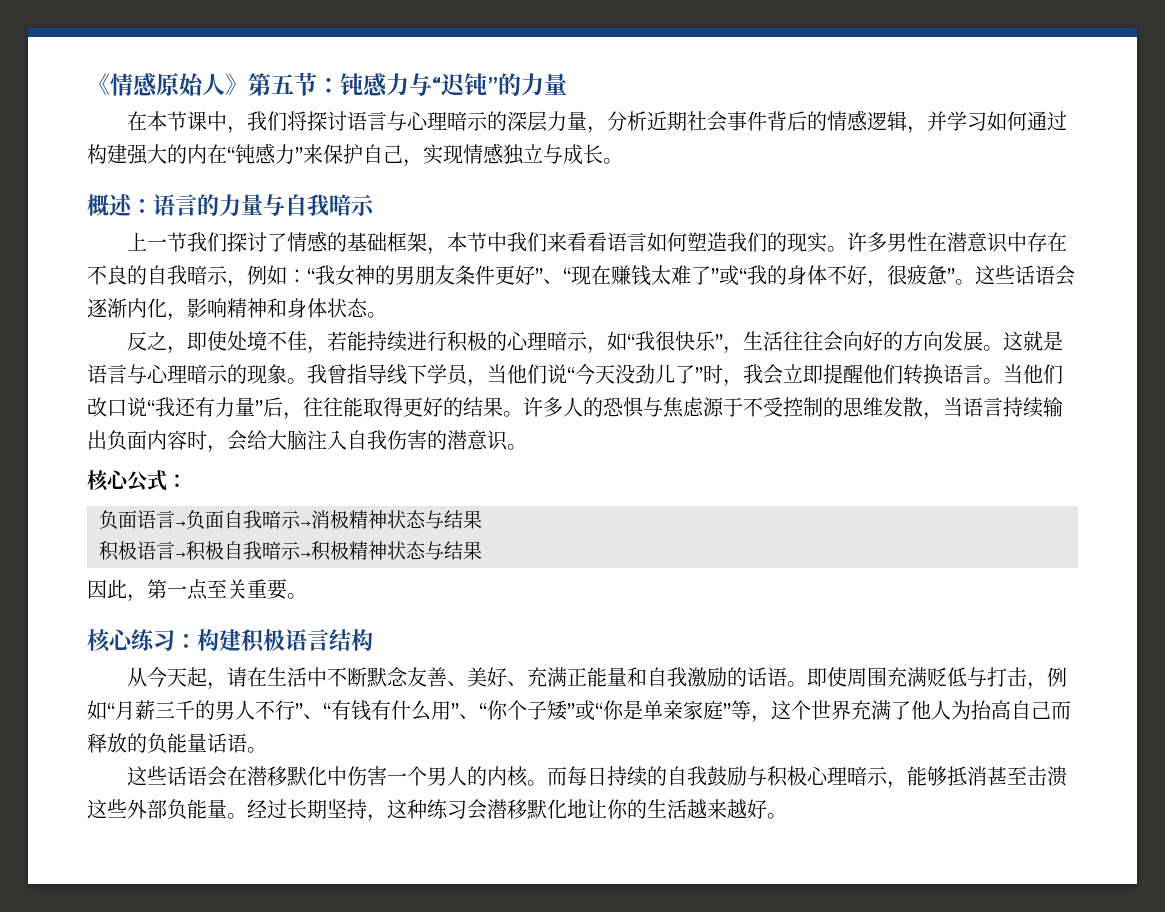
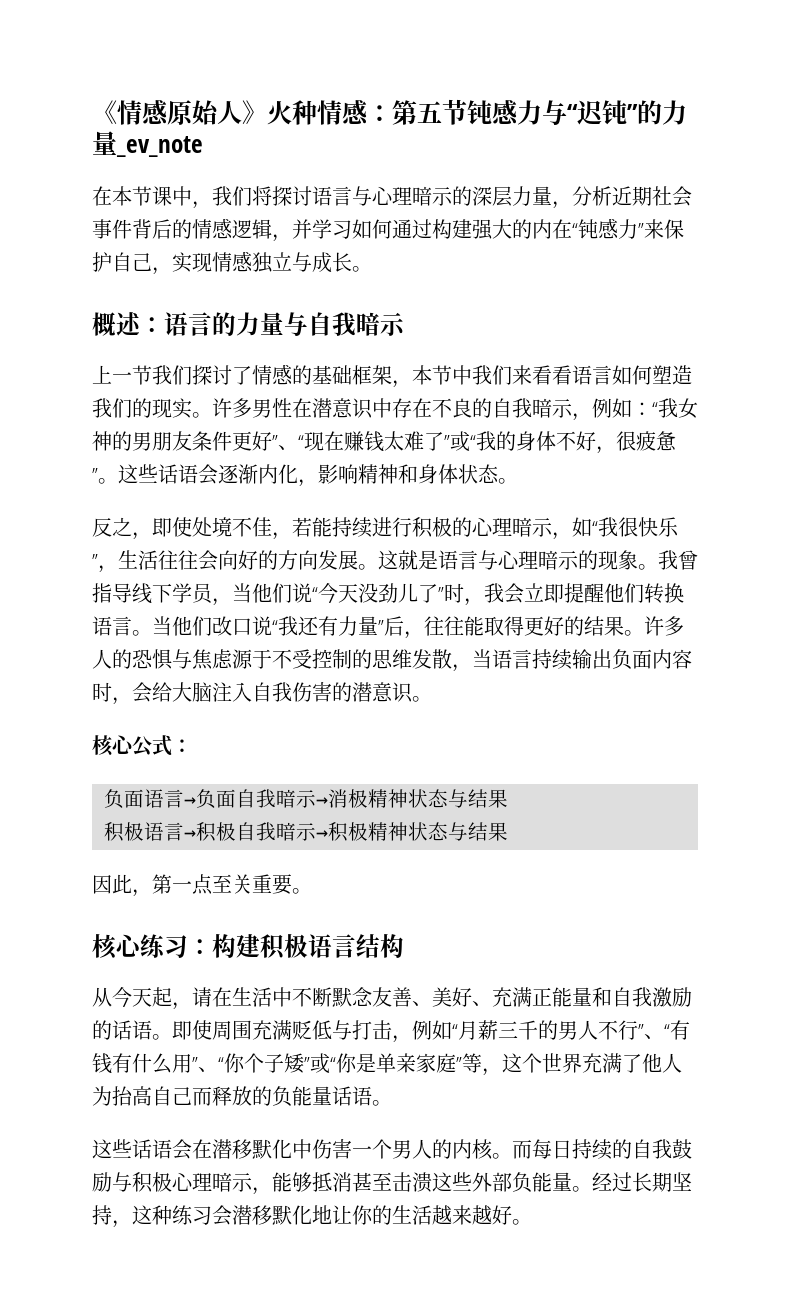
- 《情感原始人》第五节：钝感力与“迟钝”的力量
+ 《情感原始人》火种情感：第五节钝感力与“迟钝”的力量_ev_note

